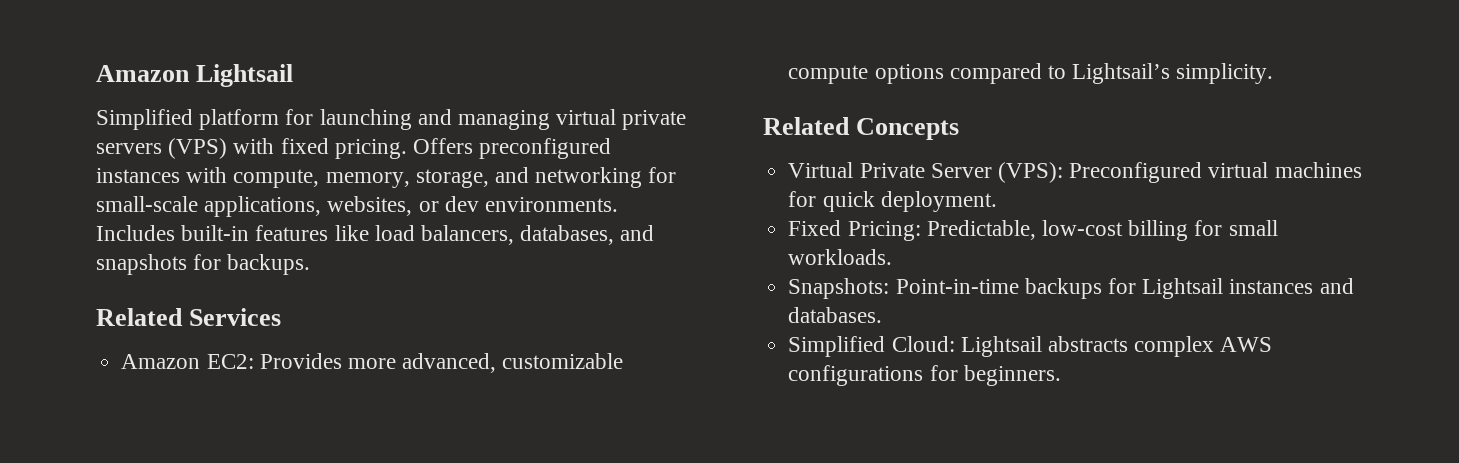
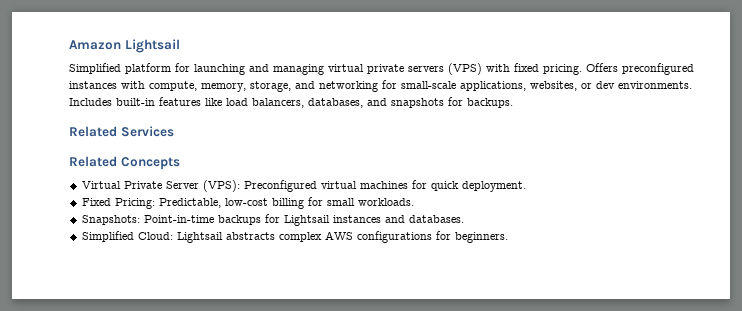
- Amazon EC2: Provides more advanced, customizable compute options compared to Lightsail’s simplicity.

